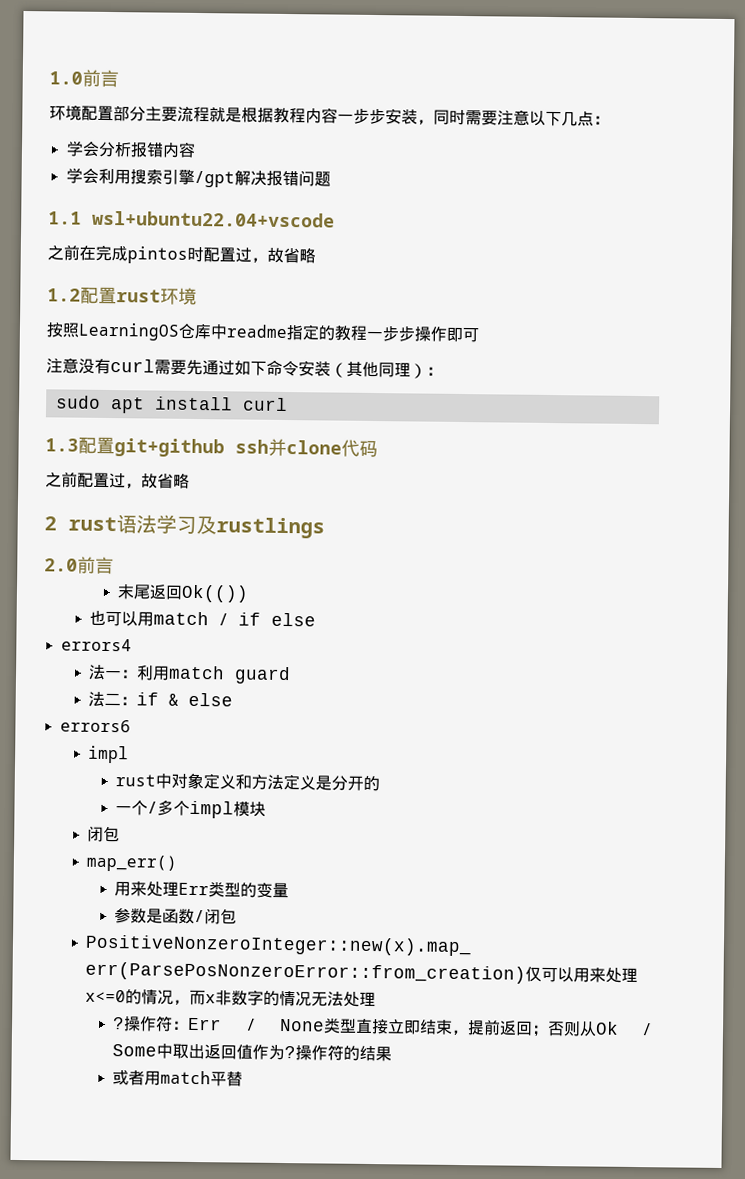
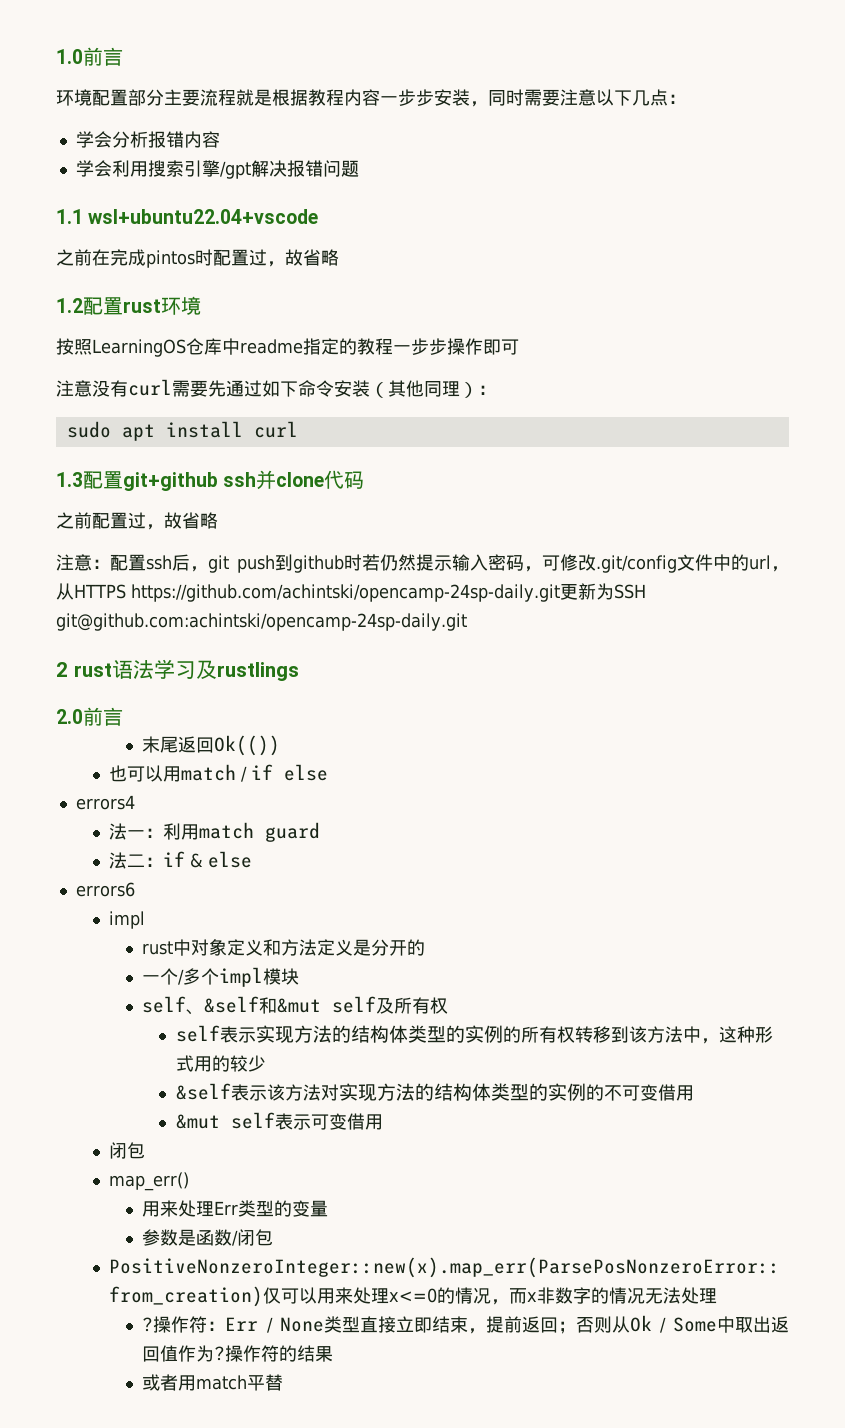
+ 注意：配置ssh后，git push到github时若仍然提示输入密码，可修改.git/config文件中的url，从HTTPS https://github.com/achintski/opencamp-24sp-daily.git更新为SSH git@github.com:achintski/opencamp-24sp-daily.git
+ self、&self和&mut self及所有权
+ self表示实现方法的结构体类型的实例的所有权转移到该方法中，这种形式用的较少
+ &self表示该方法对实现方法的结构体类型的实例的不可变借用
+ &mut self表示可变借用

